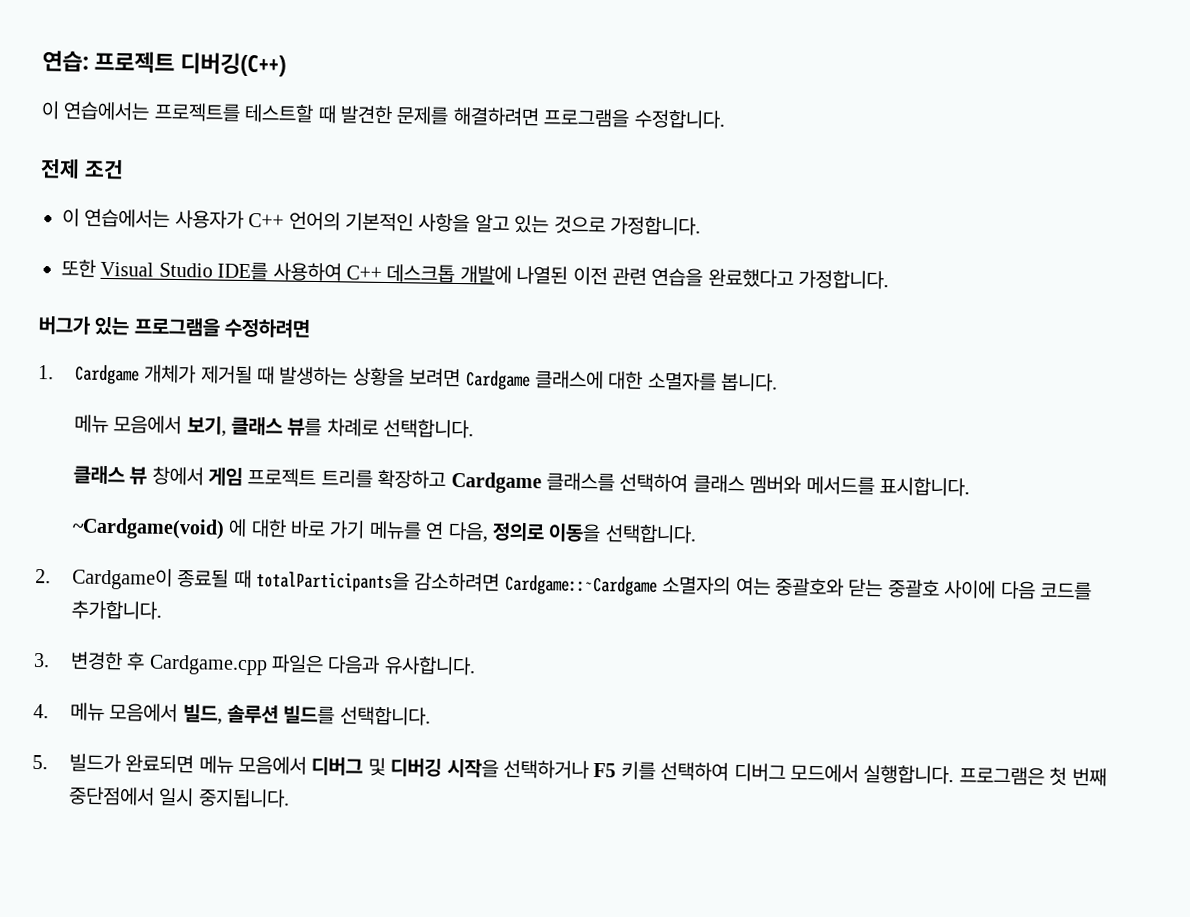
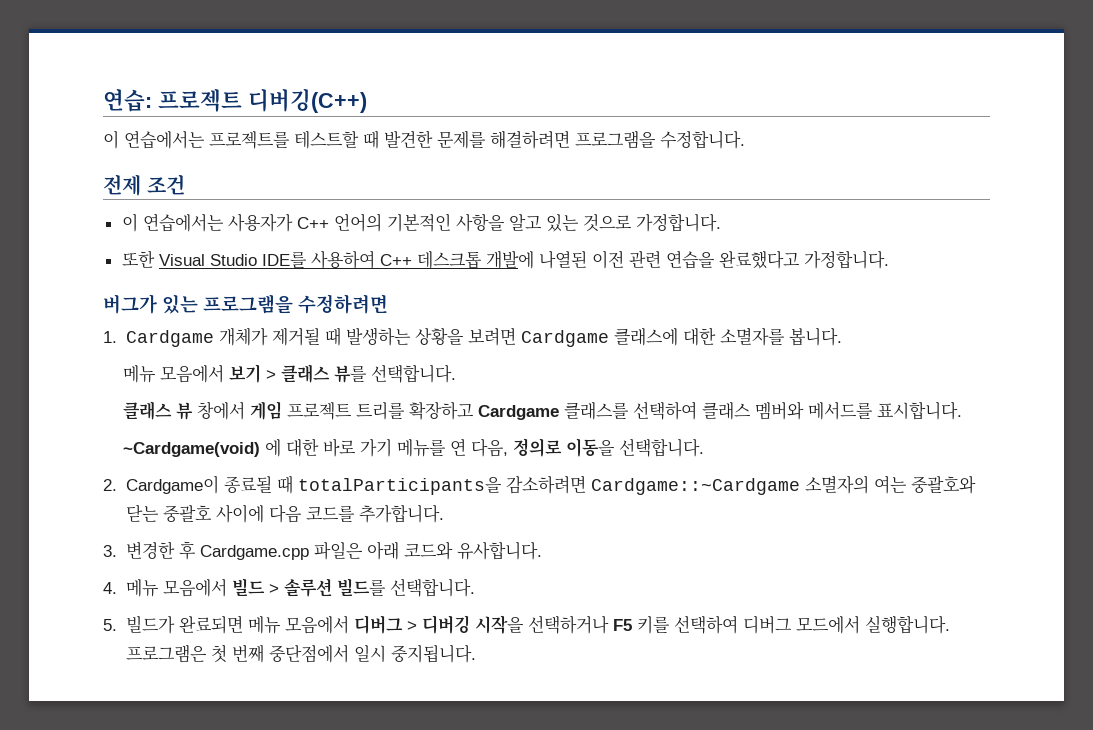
- 메뉴 모음에서 보기, 클래스 뷰를 차례로 선택합니다.
+ 메뉴 모음에서 보기 > 클래스 뷰를 선택합니다.
- 3. 변경한 후 Cardgame.cpp 파일은 다음과 유사합니다.
+ 3. 변경한 후 Cardgame.cpp 파일은 아래 코드와 유사합니다.
- 4. 메뉴 모음에서 빌드, 솔루션 빌드를 선택합니다.
+ 4. 메뉴 모음에서 빌드 > 솔루션 빌드를 선택합니다.
- 5. 빌드가 완료되면 메뉴 모음에서 디버그 및 디버깅 시작을 선택하거나 F5 키를 선택하여 디버그 모드에서 실행합니다.
+ 5. 빌드가 완료되면 메뉴 모음에서 디버그 > 디버깅 시작을 선택하거나 F5 키를 선택하여 디버그 모드에서 실행합니다.

